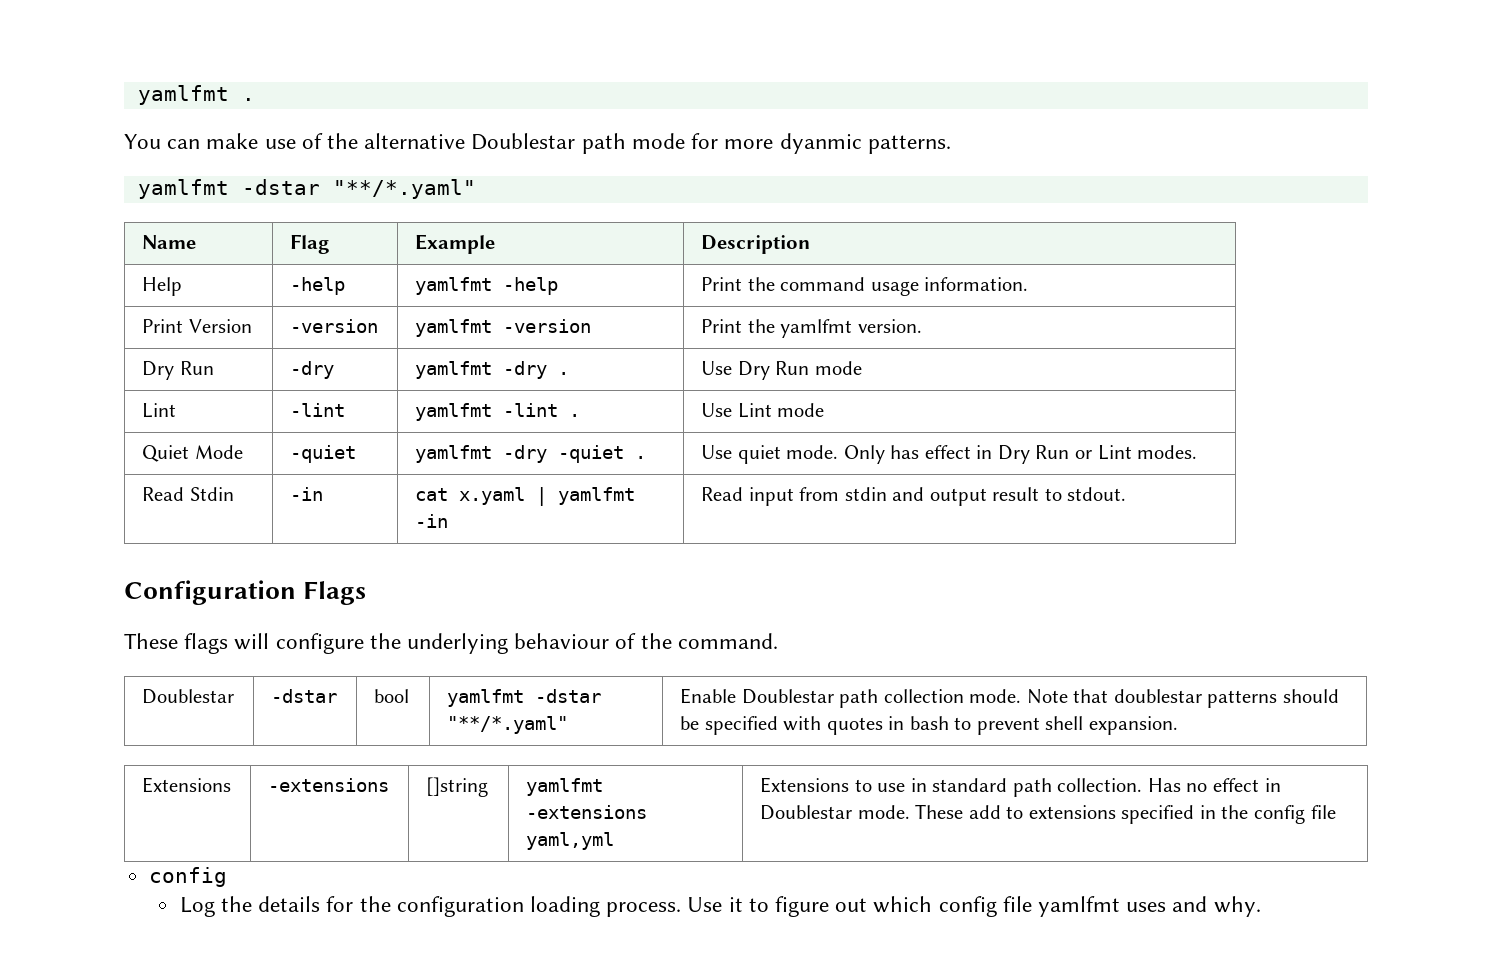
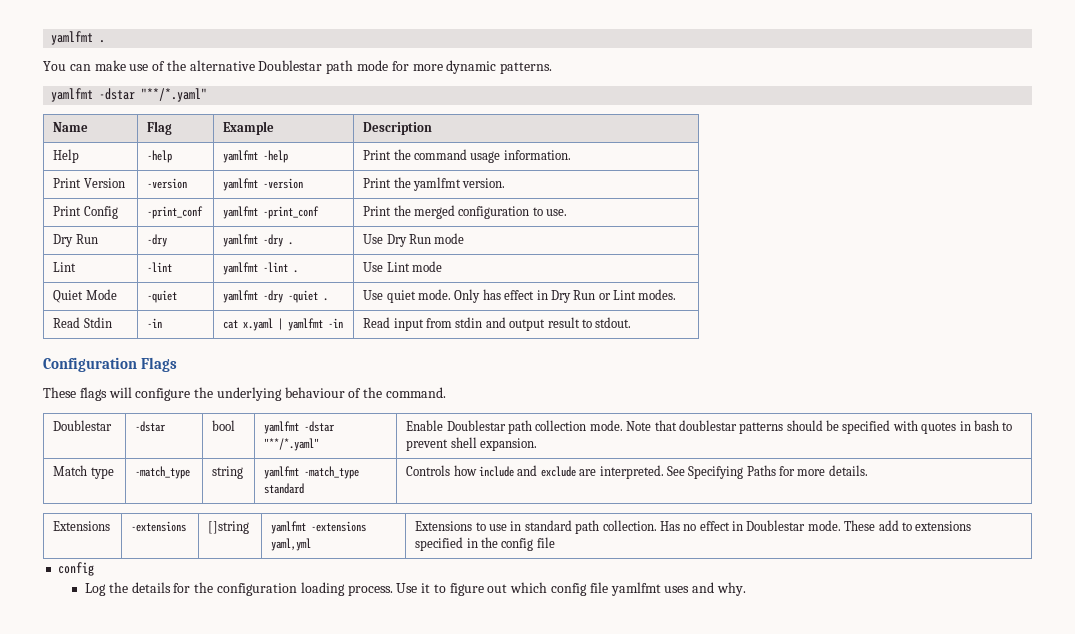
- You can make use of the alternative Doublestar path mode for more dyanmic patterns.
+ You can make use of the alternative Doublestar path mode for more dynamic patterns.
+ Print Config | -print_conf | yamlfmt -print_conf | Print the merged configuration to use.
+ Match type | -match_type | string | yamlfmt -match_type standard | Controls how include and exclude are interpreted. See Specifying Paths for more details.

